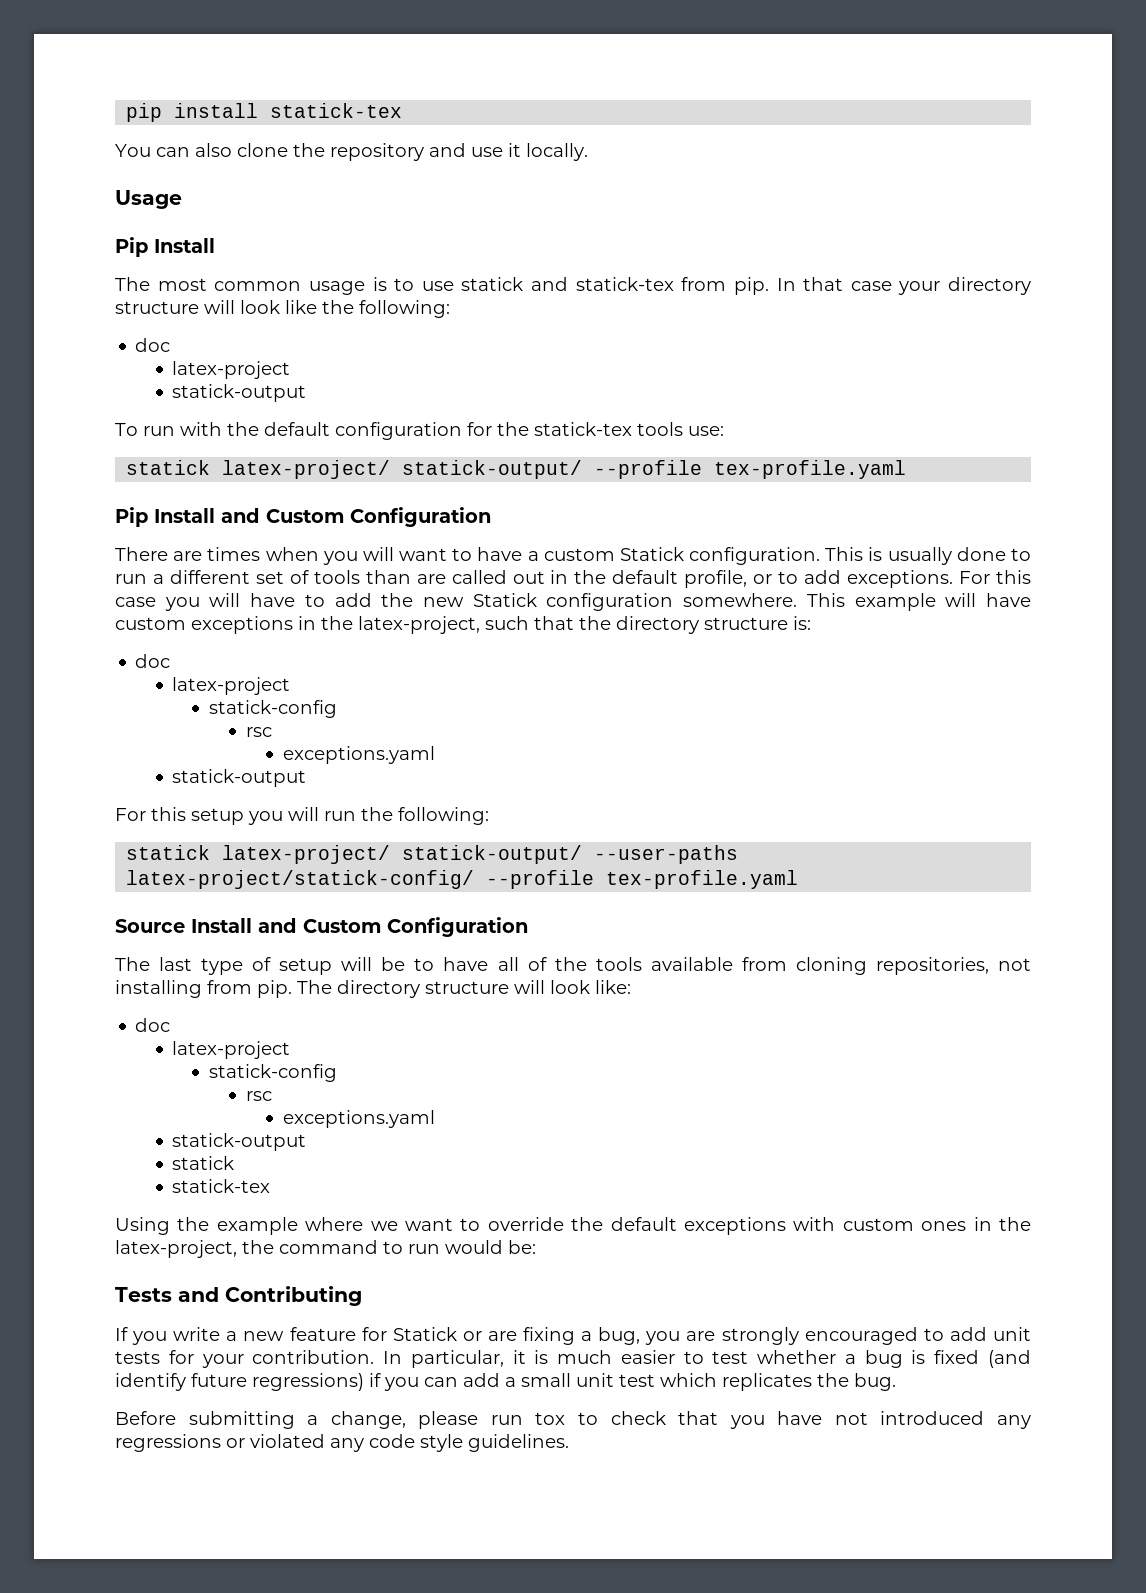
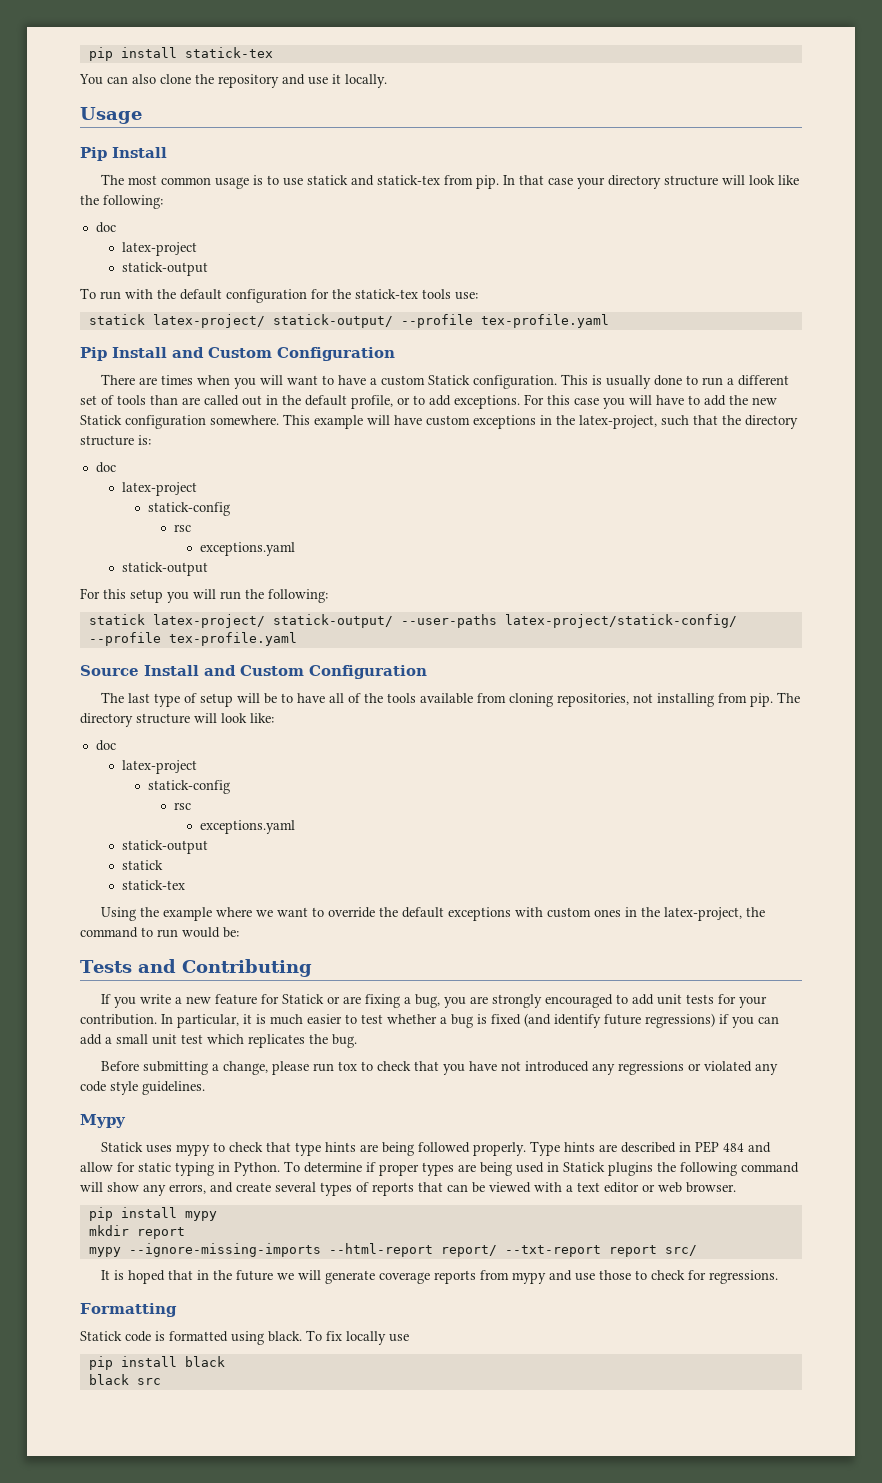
+ Mypy
+ Statick uses mypy to check that type hints are being followed properly. Type hints are described in PEP 484 and allow for static typing in Python. To determine if proper types are being used in Statick plugins the following command will show any errors, and create several types of reports that can be viewed with a text editor or web browser.
+ pip install mypy
+ mkdir report
+ mypy --ignore-missing-imports --html-report report/ --txt-report report src/
+ It is hoped that in the future we will generate coverage reports from mypy and use those to check for regressions.
+ Formatting
+ Statick code is formatted using black. To fix locally use
+ pip install black
+ black src

